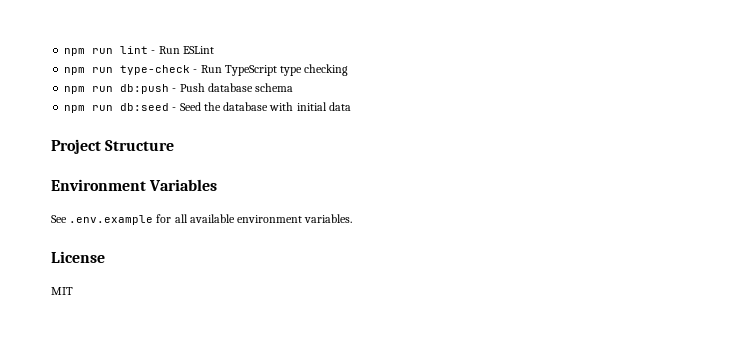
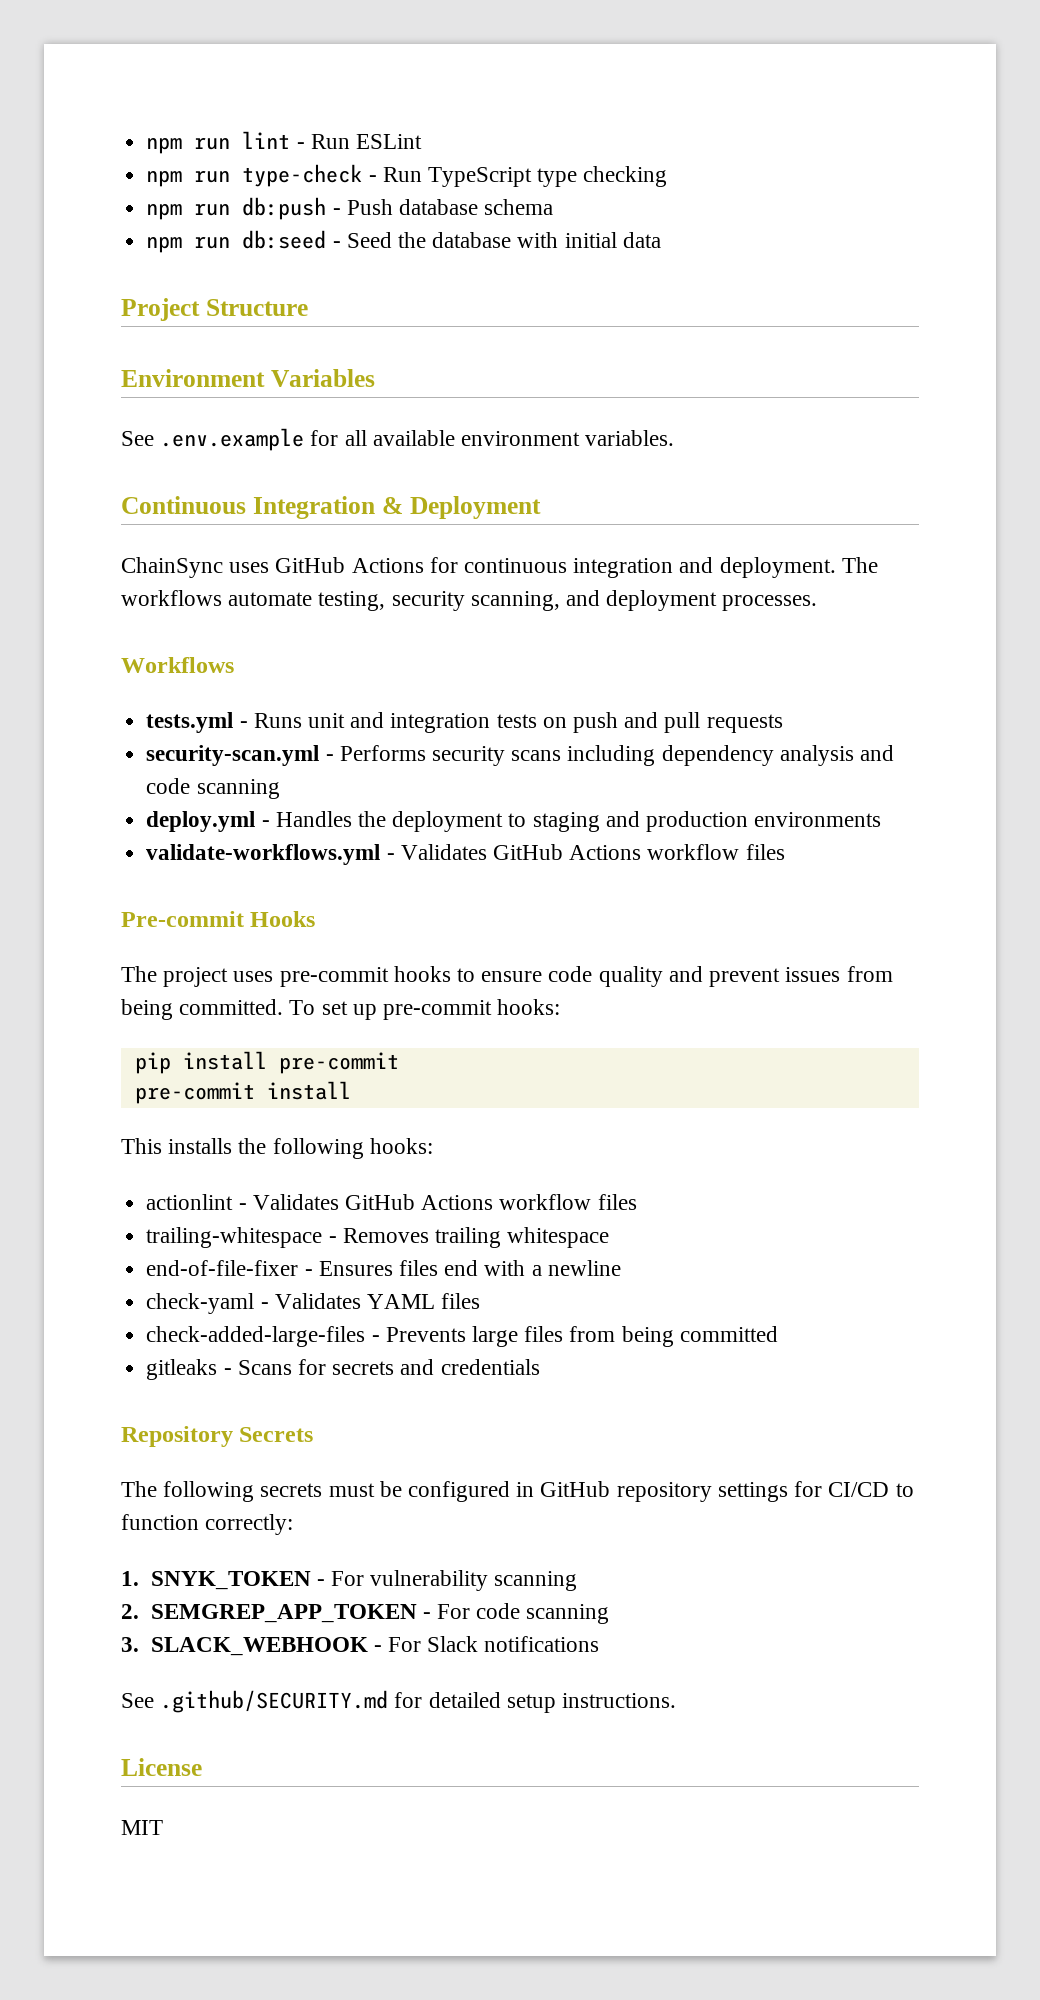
+ Continuous Integration & Deployment
+ ChainSync uses GitHub Actions for continuous integration and deployment. The workflows automate testing, security scanning, and deployment processes.
+ Workflows
+ tests.yml - Runs unit and integration tests on push and pull requests
+ security-scan.yml - Performs security scans including dependency analysis and code scanning
+ deploy.yml - Handles the deployment to staging and production environments
+ validate-workflows.yml - Validates GitHub Actions workflow files
+ Pre-commit Hooks
+ The project uses pre-commit hooks to ensure code quality and prevent issues from being committed. To set up pre-commit hooks:
+ pip install pre-commit
+ pre-commit install
+ This installs the following hooks:
+ actionlint - Validates GitHub Actions workflow files
+ trailing-whitespace - Removes trailing whitespace
+ end-of-file-fixer - Ensures files end with a newline
+ check-yaml - Validates YAML files
+ check-added-large-files - Prevents large files from being committed
+ gitleaks - Scans for secrets and credentials
+ Repository Secrets
+ The following secrets must be configured in GitHub repository settings for CI/CD to function correctly:
+ 1. SNYK_TOKEN - For vulnerability scanning
+ 2. SEMGREP_APP_TOKEN - For code scanning
+ 3. SLACK_WEBHOOK - For Slack notifications
+ See .github/SECURITY.md for detailed setup instructions.

